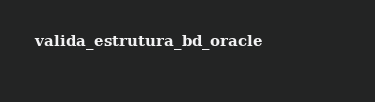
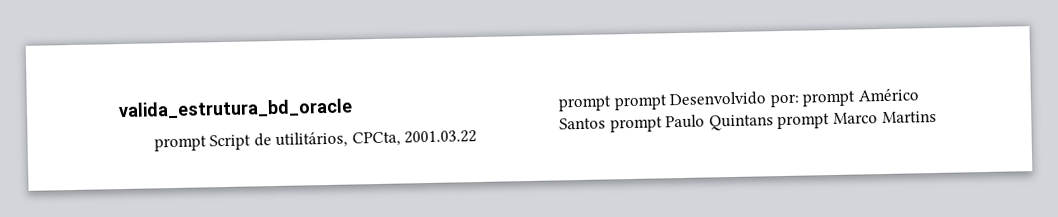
+ prompt Script de utilitários, CPCta, 2001.03.22 prompt prompt Desenvolvido por: prompt Américo Santos prompt Paulo Quintans prompt Marco Martins

